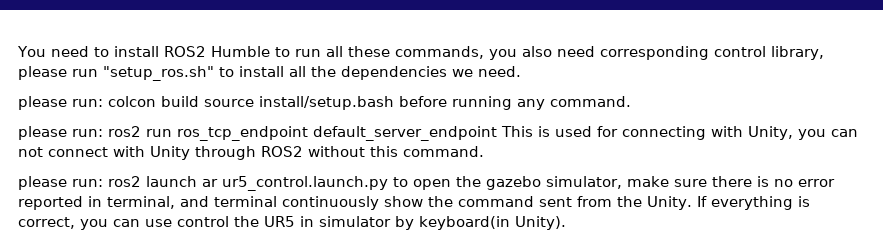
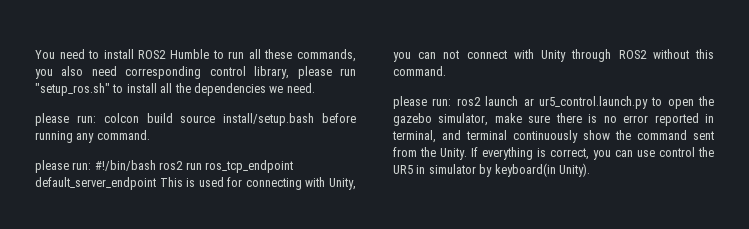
- please run: ros2 run ros_tcp_endpoint default_server_endpoint This is used for connecting with Unity, you can not connect with Unity through ROS2 without this command.
+ please run: #!/bin/bash ros2 run ros_tcp_endpoint default_server_endpoint This is used for connecting with Unity, you can not connect with Unity through ROS2 without this command.

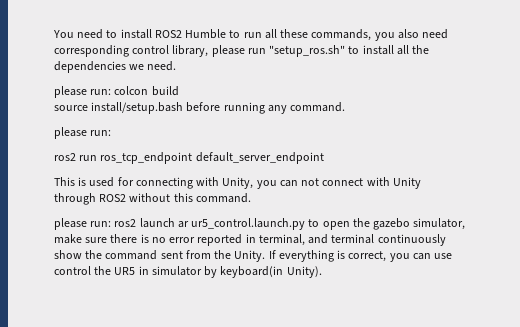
- please run: colcon build source install/setup.bash before running any command.
- please run: #!/bin/bash ros2 run ros_tcp_endpoint default_server_endpoint This is used for connecting with Unity, you can not connect with Unity through ROS2 without this command.
+ please run: colcon build
+ source install/setup.bash before running any command.
+ please run:
+ ros2 run ros_tcp_endpoint default_server_endpoint
+ This is used for connecting with Unity, you can not connect with Unity through ROS2 without this command.

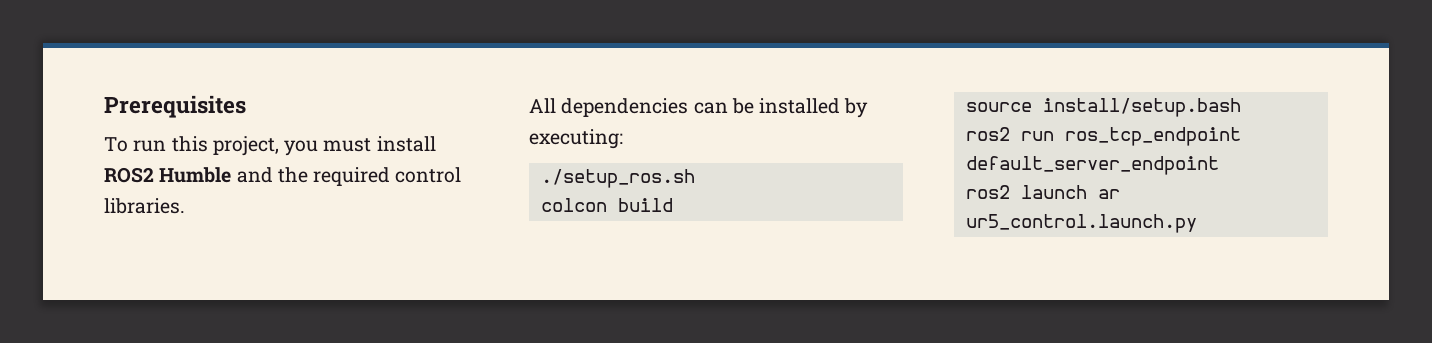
- You need to install ROS2 Humble to run all these commands, you also need corresponding control library, please run "setup_ros.sh" to install all the dependencies we need.
- please run: colcon build
- source install/setup.bash before running any command.
- please run:
+ Prerequisites
+ To run this project, you must install ROS2 Humble and the required control libraries.
+ All dependencies can be installed by executing:
+ ./setup_ros.sh
+ colcon build
+ source install/setup.bash
  ros2 run ros_tcp_endpoint default_server_endpoint
- This is used for connecting with Unity, you can not connect with Unity through ROS2 without this command.
- please run: ros2 launch ar ur5_control.launch.py to open the gazebo simulator, make sure there is no error reported in terminal, and terminal continuously show the command sent from the Unity. If everything is correct, you can use control the UR5 in simulator by keyboard(in Unity).
+ ros2 launch ar ur5_control.launch.py

